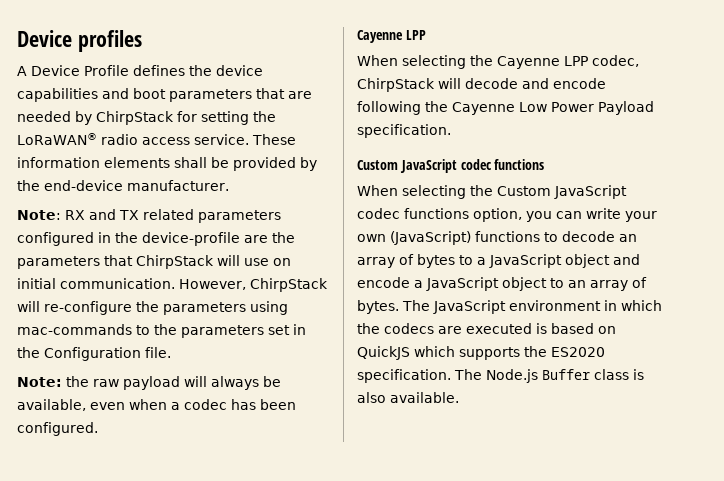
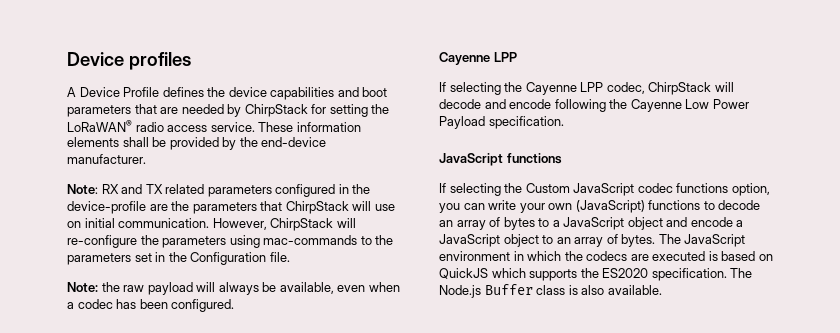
- When selecting the Cayenne LPP codec, ChirpStack will decode and encode following the Cayenne Low Power Payload specification.
- Custom JavaScript codec functions
+ If selecting the Cayenne LPP codec, ChirpStack will decode and encode following the Cayenne Low Power Payload specification.
+ JavaScript functions
- When selecting the Custom JavaScript codec functions option, you can write your own (JavaScript) functions to decode an array of bytes to a JavaScript object and encode a JavaScript object to an array of bytes.
+ If selecting the Custom JavaScript codec functions option, you can write your own (JavaScript) functions to decode an array of bytes to a JavaScript object and encode a JavaScript object to an array of bytes.

